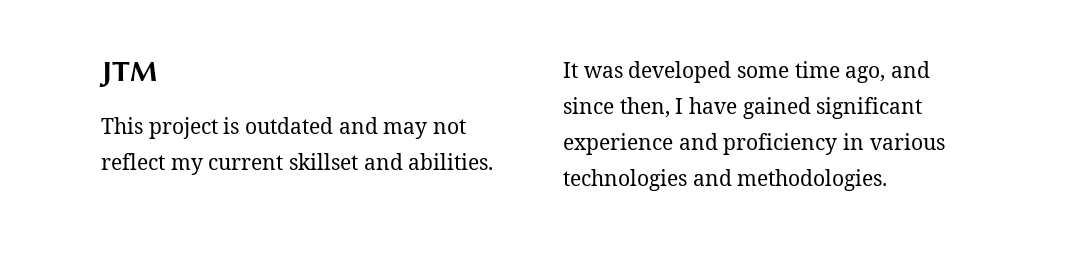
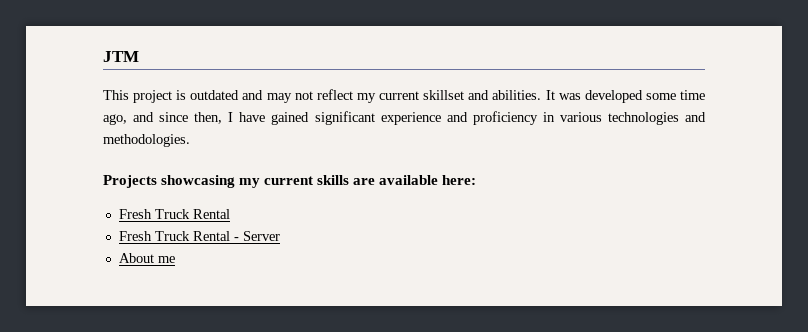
+ Projects showcasing my current skills are available here:
+ Fresh Truck Rental
+ Fresh Truck Rental - Server
+ About me

